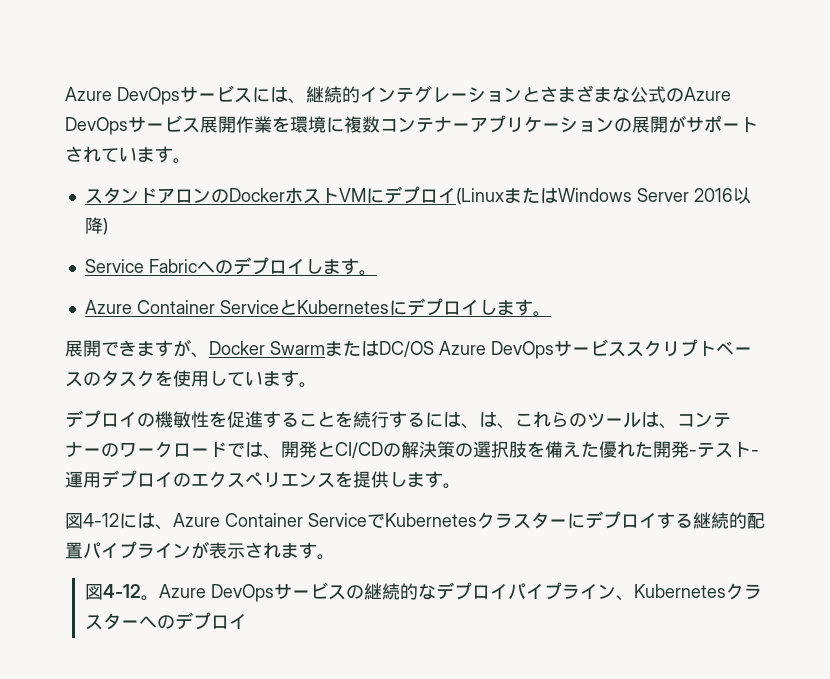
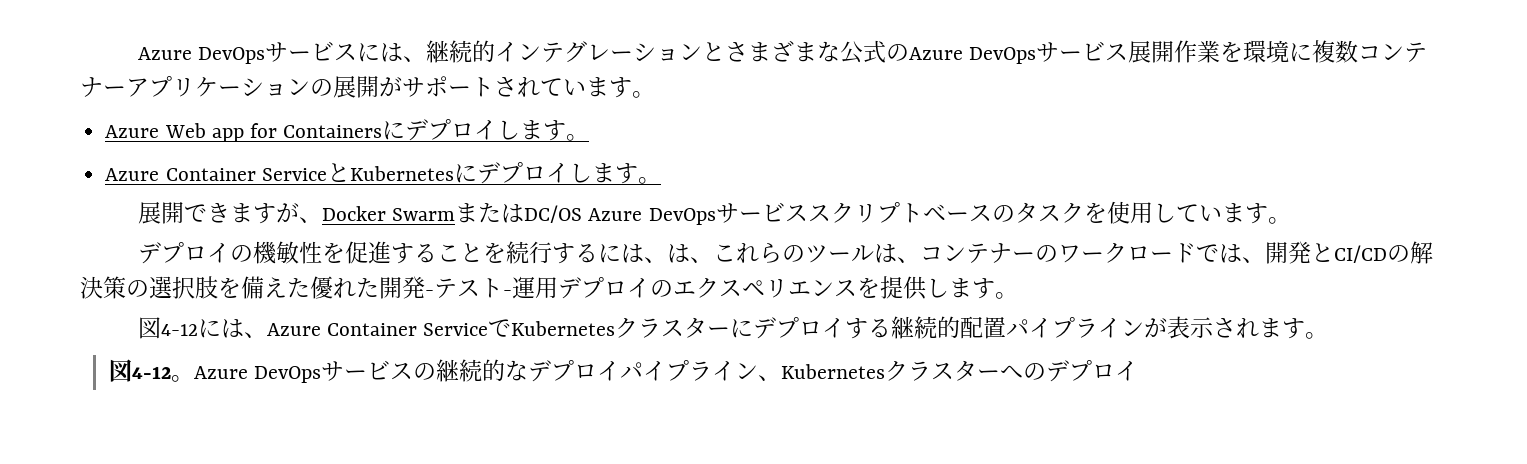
- スタンドアロンのDockerホストVMにデプロイ(LinuxまたはWindows Server 2016以降)
- Service Fabricへのデプロイします。
+ Azure Web app for Containersにデプロイします。

